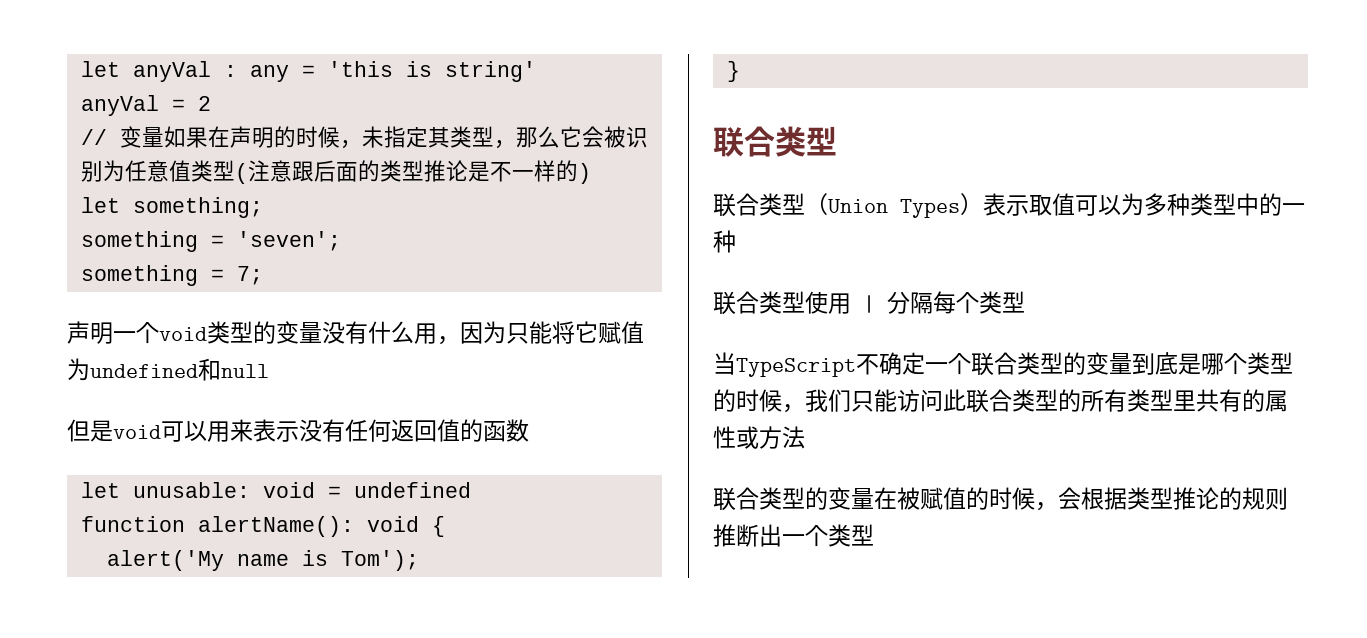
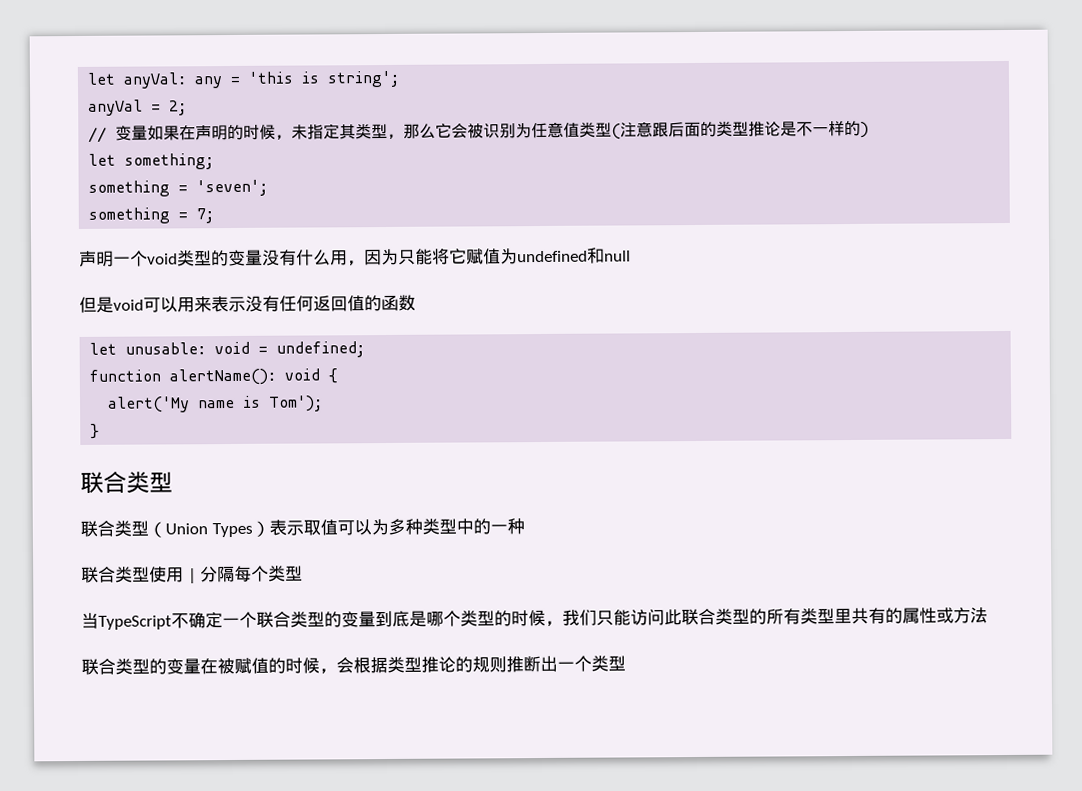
- let anyVal : any = 'this is string'
+ let anyVal: any = 'this is string';
- anyVal = 2
+ anyVal = 2;
- let unusable: void = undefined
+ let unusable: void = undefined;

